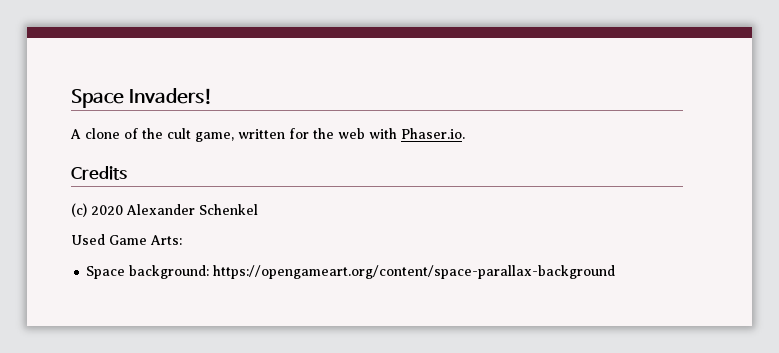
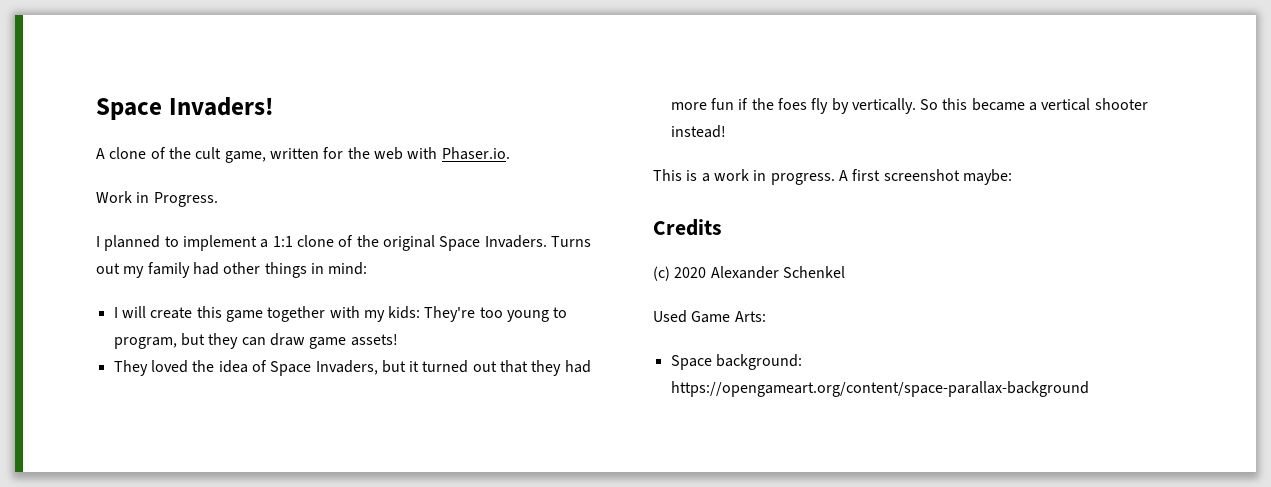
+ Work in Progress.
+ I planned to implement a 1:1 clone of the original Space Invaders. Turns out my family had other things in mind:
+ I will create this game together with my kids: They're too young to program, but they can draw game assets!
+ They loved the idea of Space Invaders, but it turned out that they had more fun if the foes fly by vertically. So this became a vertical shooter instead!
+ This is a work in progress. A first screenshot maybe:

